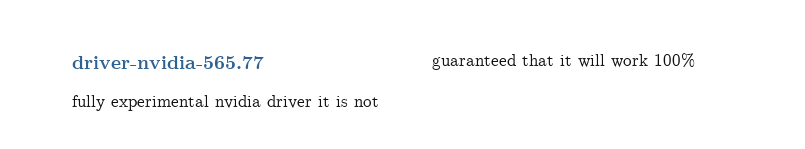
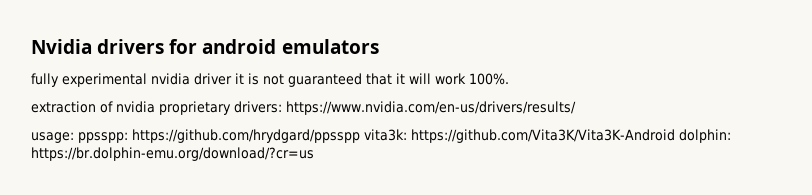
- driver-nvidia-565.77
+ Nvidia drivers for android emulators
- fully experimental nvidia driver it is not guaranteed that it will work 100%
+ fully experimental nvidia driver it is not guaranteed that it will work 100%.
+ extraction of nvidia proprietary drivers: https://www.nvidia.com/en-us/drivers/results/
+ usage: ppsspp: https://github.com/hrydgard/ppsspp vita3k: https://github.com/Vita3K/Vita3K-Android dolphin: https://br.dolphin-emu.org/download/?cr=us

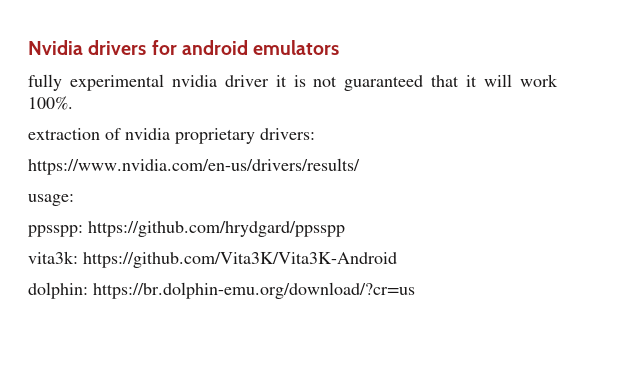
- extraction of nvidia proprietary drivers: https://www.nvidia.com/en-us/drivers/results/
+ extraction of nvidia proprietary drivers:
+ https://www.nvidia.com/en-us/drivers/results/
- usage: ppsspp: https://github.com/hrydgard/ppsspp vita3k: https://github.com/Vita3K/Vita3K-Android dolphin: https://br.dolphin-emu.org/download/?cr=us
+ usage:
+ ppsspp: https://github.com/hrydgard/ppsspp
+ vita3k: https://github.com/Vita3K/Vita3K-Android
+ dolphin: https://br.dolphin-emu.org/download/?cr=us

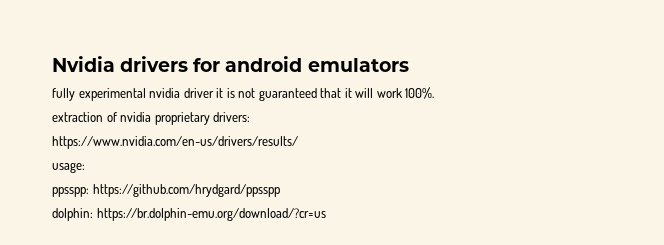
- vita3k: https://github.com/Vita3K/Vita3K-Android

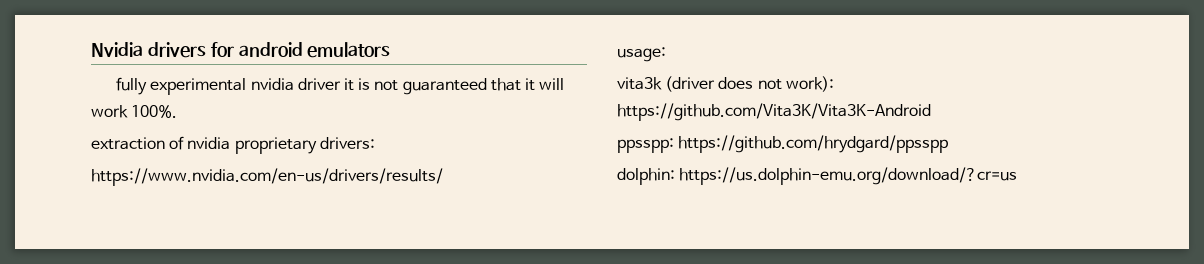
+ vita3k (driver does not work): https://github.com/Vita3K/Vita3K-Android
- dolphin: https://br.dolphin-emu.org/download/?cr=us
+ dolphin: https://us.dolphin-emu.org/download/?cr=us

